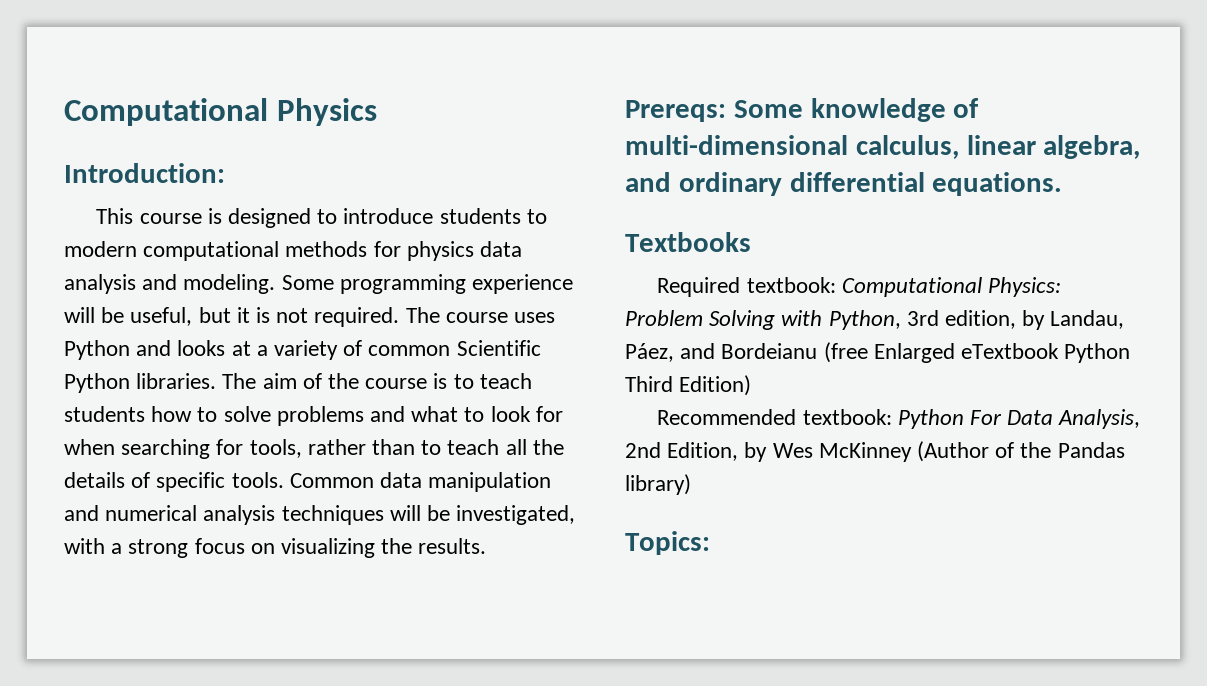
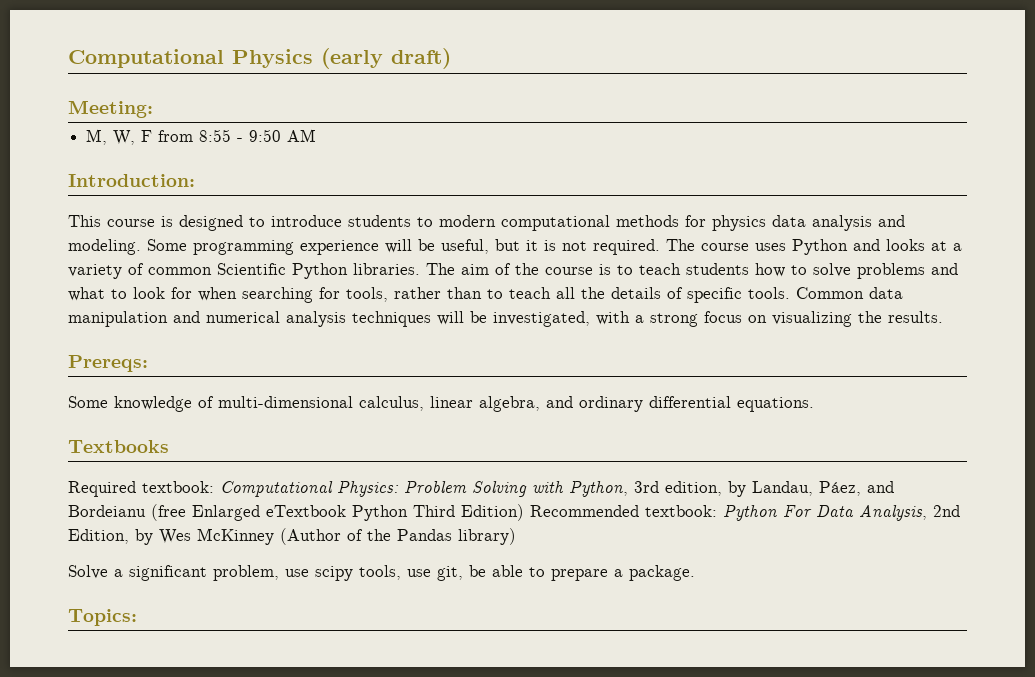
- Computational Physics
+ Computational Physics (early draft)
+ Meeting:
+ M, W, F from 8:55 - 9:50 AM
- Prereqs: Some knowledge of multi-dimensional calculus, linear algebra, and ordinary differential equations.
+ Prereqs:
+ Some knowledge of multi-dimensional calculus, linear algebra, and ordinary differential equations.
- Required textbook: Computational Physics: Problem Solving with Python, 3rd edition, by Landau, Páez, and Bordeianu (free Enlarged eTextbook Python Third Edition)
- Recommended textbook: Python For Data Analysis, 2nd Edition, by Wes McKinney (Author of the Pandas library)
+ Required textbook: Computational Physics: Problem Solving with Python, 3rd edition, by Landau, Páez, and Bordeianu (free Enlarged eTextbook Python Third Edition) Recommended textbook: Python For Data Analysis, 2nd Edition, by Wes McKinney (Author of the Pandas library)
+ Solve a significant problem, use scipy tools, use git, be able to prepare a package.

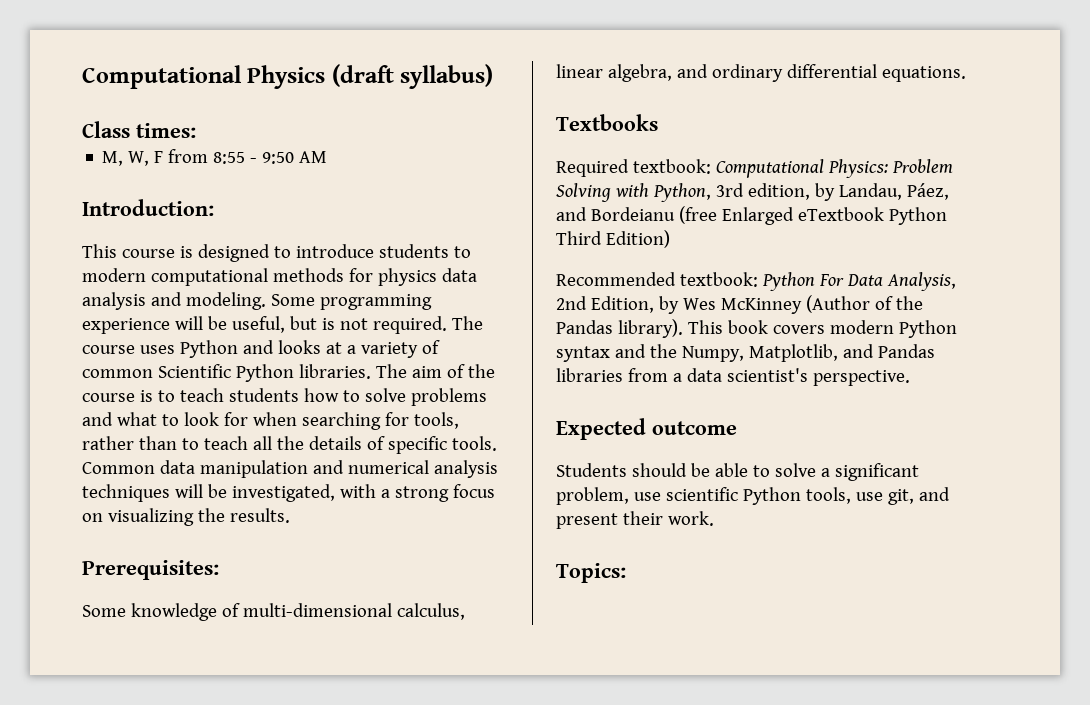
- Computational Physics (early draft)
- Meeting:
+ Computational Physics (draft syllabus)
+ Class times:
- Some programming experience will be useful, but it is not required.
+ Some programming experience will be useful, but is not required.
- Prereqs:
+ Prerequisites:
- Required textbook: Computational Physics: Problem Solving with Python, 3rd edition, by Landau, Páez, and Bordeianu (free Enlarged eTextbook Python Third Edition) Recommended textbook: Python For Data Analysis, 2nd Edition, by Wes McKinney (Author of the Pandas library)
- Solve a significant problem, use scipy tools, use git, be able to prepare a package.
+ Required textbook: Computational Physics: Problem Solving with Python, 3rd edition, by Landau, Páez, and Bordeianu (free Enlarged eTextbook Python Third Edition)
+ Recommended textbook: Python For Data Analysis, 2nd Edition, by Wes McKinney (Author of the Pandas library). This book covers modern Python syntax and the Numpy, Matplotlib, and Pandas libraries from a data scientist's perspective.
+ Expected outcome
+ Students should be able to solve a significant problem, use scientific Python tools, use git, and present their work.

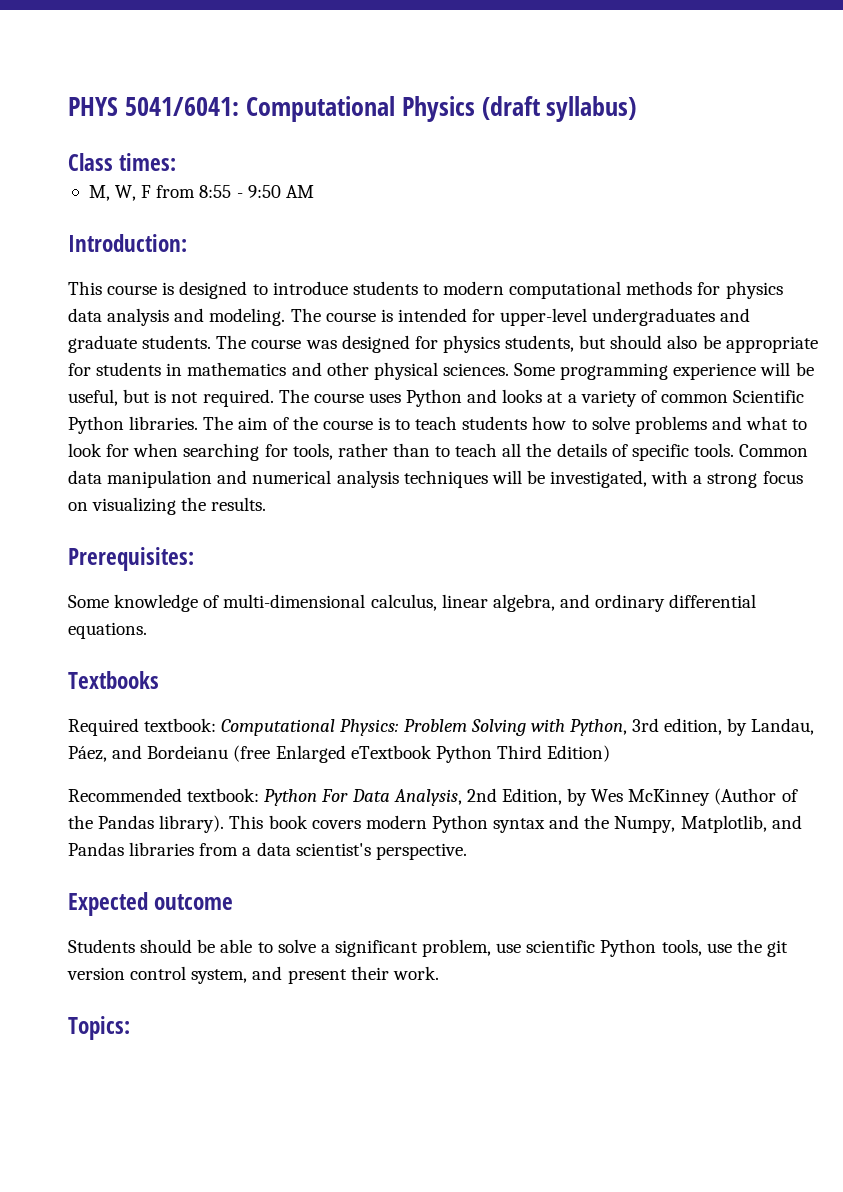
- Computational Physics (draft syllabus)
+ PHYS 5041/6041: Computational Physics (draft syllabus)
+ The course is intended for upper-level undergraduates and graduate students. The course was designed for physics students, but should also be appropriate for students in mathematics and other physical sciences.
- Students should be able to solve a significant problem, use scientific Python tools, use git, and present their work.
+ Students should be able to solve a significant problem, use scientific Python tools, use the git version control system, and present their work.

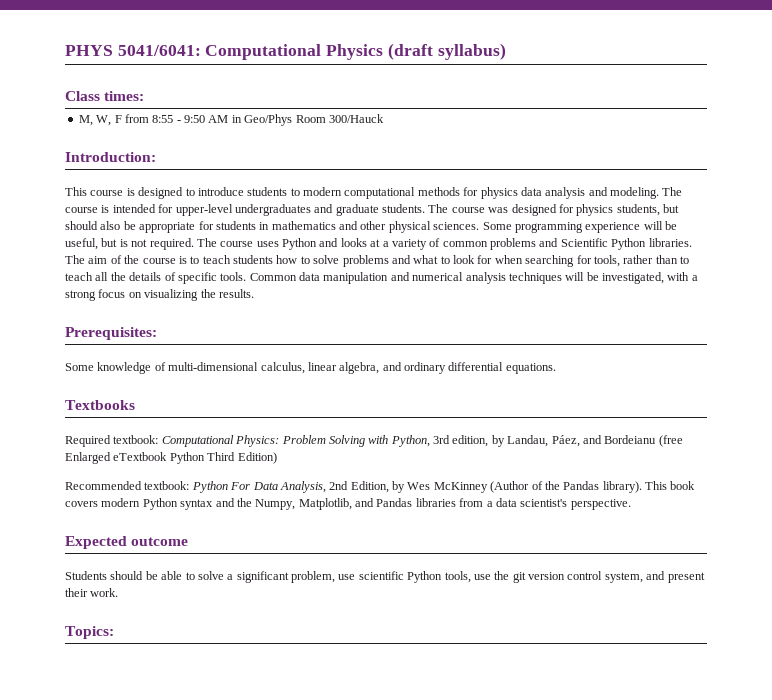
- M, W, F from 8:55 - 9:50 AM
+ M, W, F from 8:55 - 9:50 AM in Geo/Phys Room 300/Hauck
- The course uses Python and looks at a variety of common Scientific Python libraries.
+ The course uses Python and looks at a variety of common problems and Scientific Python libraries.

